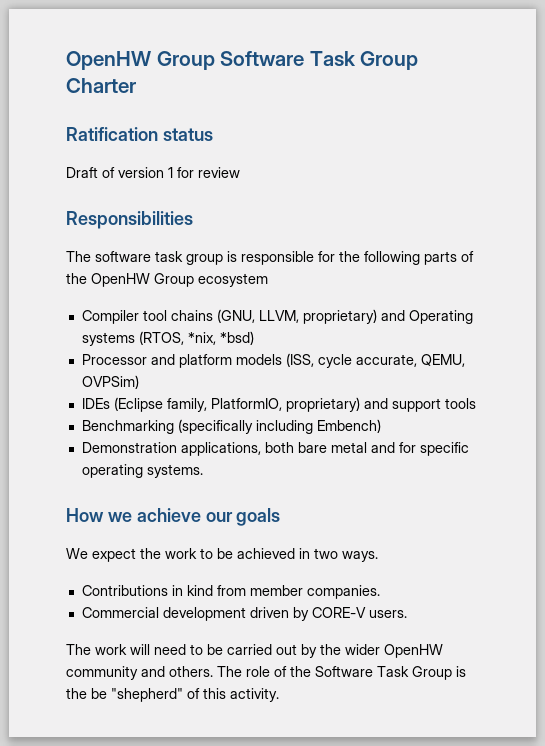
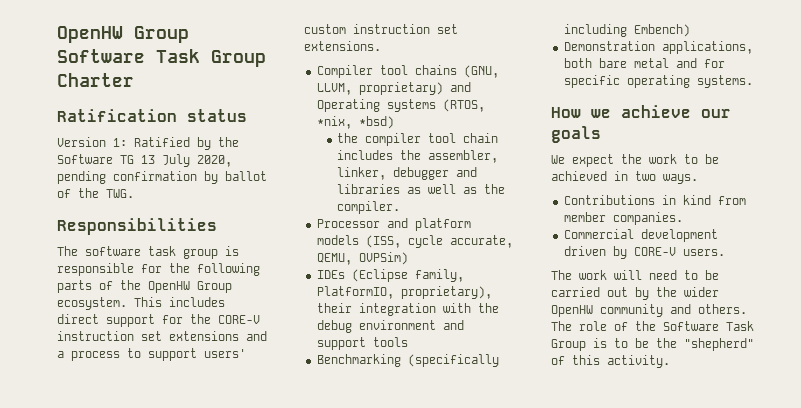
- Draft of version 1 for review
+ Version 1: Ratified by the Software TG 13 July 2020, pending confirmation by ballot of the TWG.
- The software task group is responsible for the following parts of the OpenHW Group ecosystem
+ The software task group is responsible for the following parts of the OpenHW Group ecosystem. This includes direct support for the CORE-V instruction set extensions and a process to support users' custom instruction set extensions.
+ the compiler tool chain includes the assembler, linker, debugger and libraries as well as the compiler.
- IDEs (Eclipse family, PlatformIO, proprietary) and support tools
+ IDEs (Eclipse family, PlatformIO, proprietary), their integration with the debug environment and support tools
- The role of the Software Task Group is the be "shepherd" of this activity.
+ The role of the Software Task Group is to be the "shepherd" of this activity.

